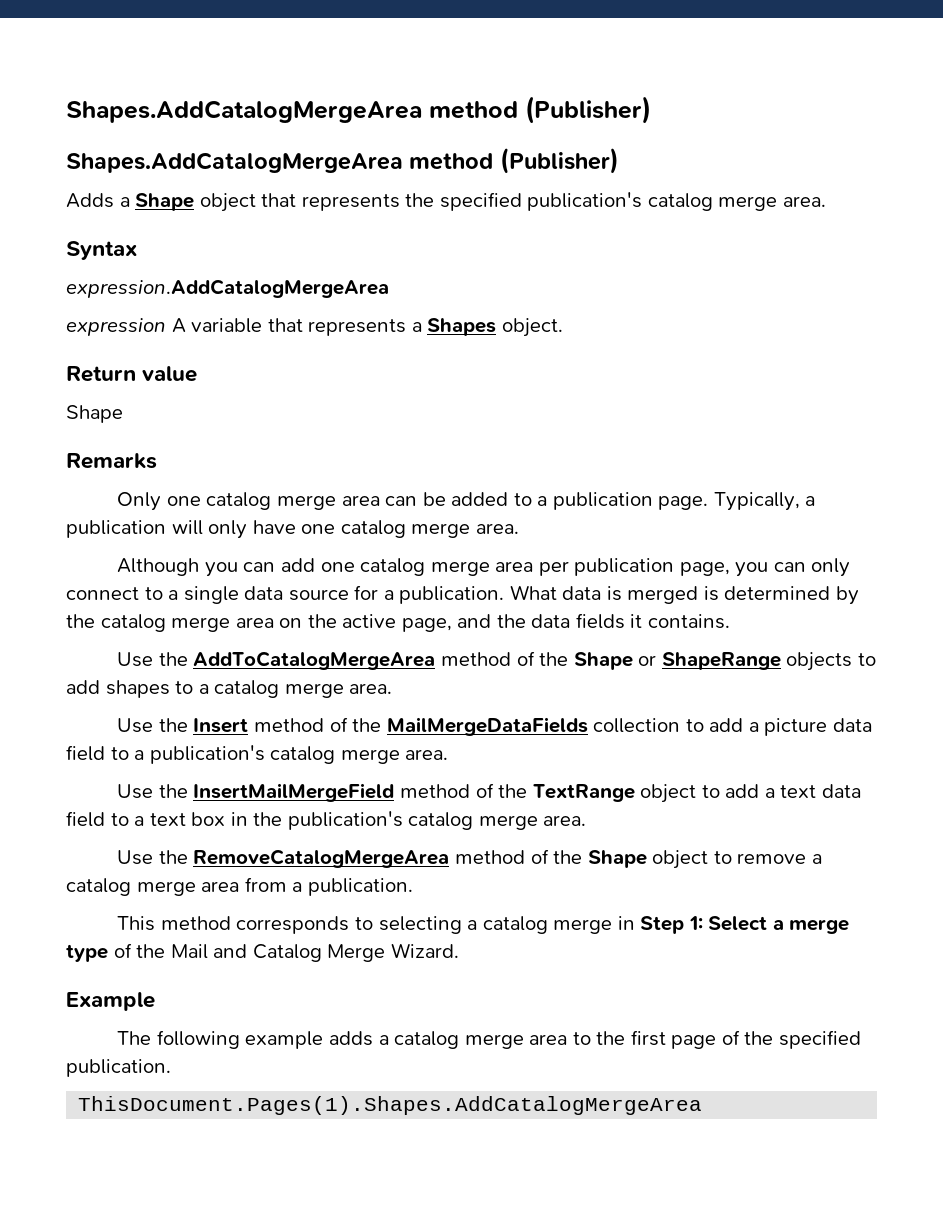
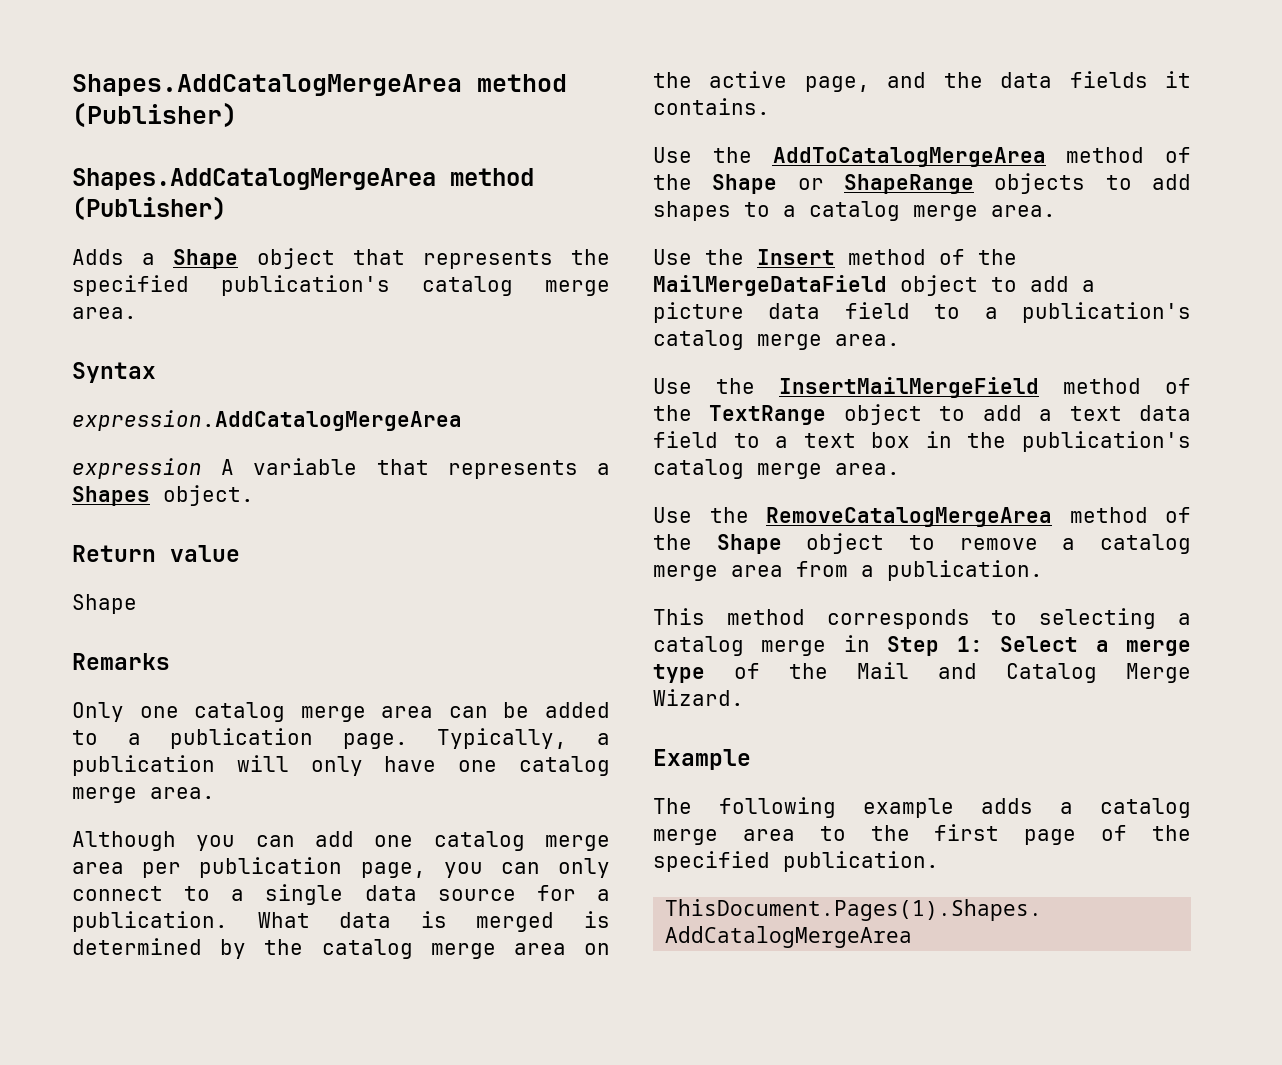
- Use the Insert method of the MailMergeDataFields collection to add a picture data field to a publication's catalog merge area.
+ Use the Insert method of the MailMergeDataField object to add a picture data field to a publication's catalog merge area.

